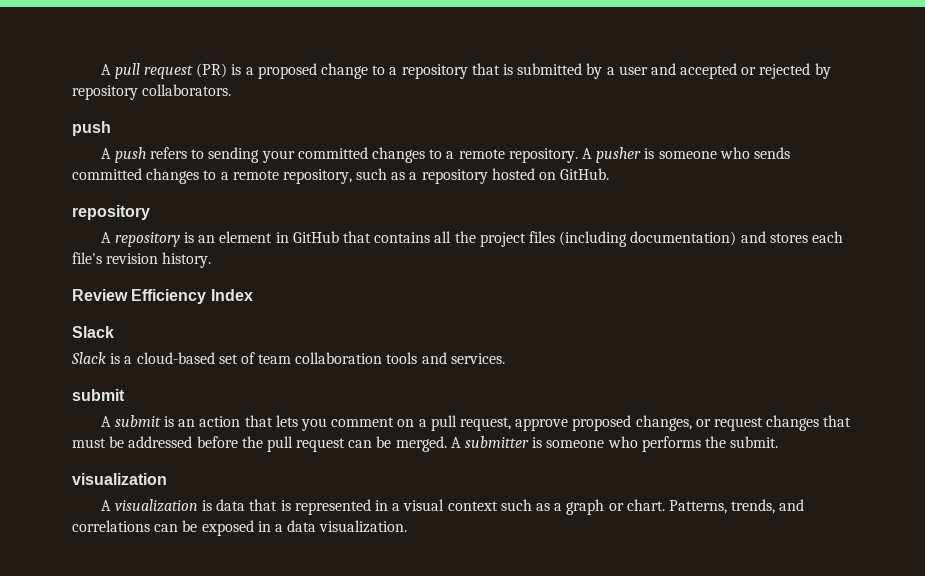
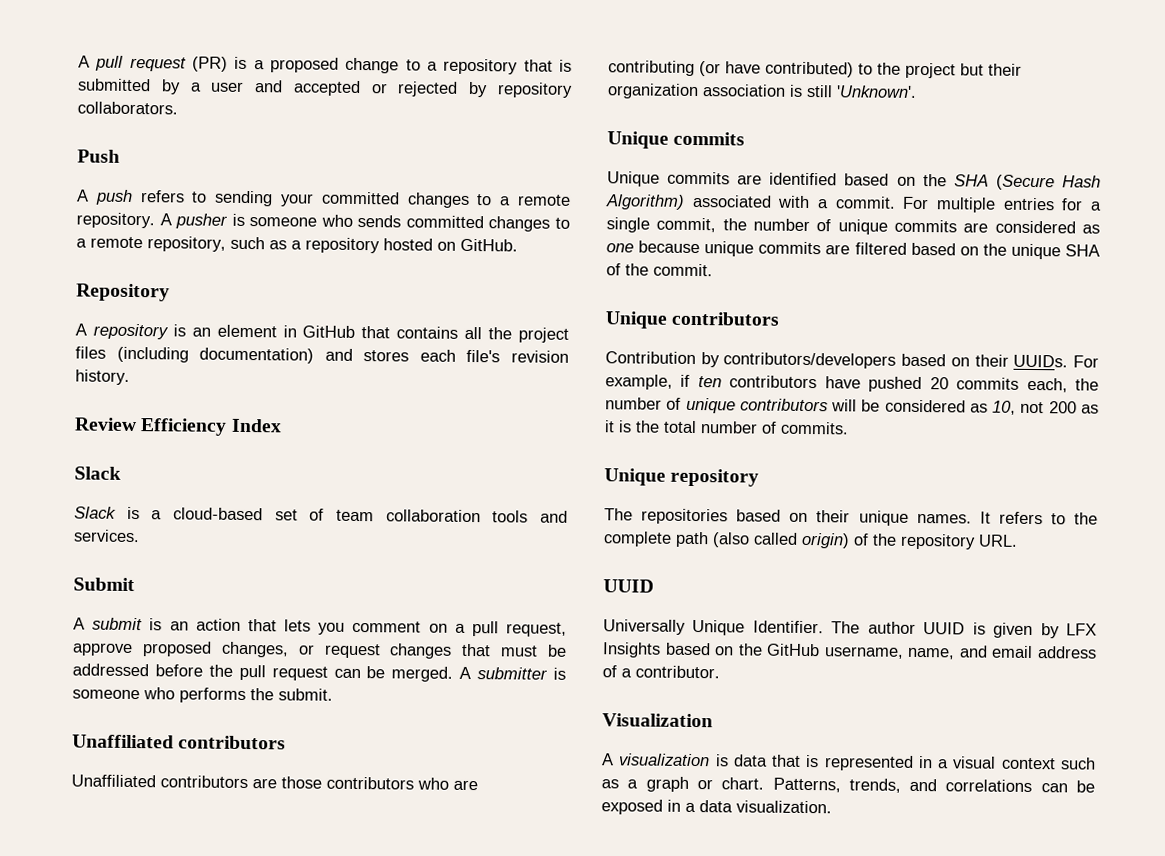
  A pull request (PR) is a proposed change to a repository that is submitted by a user and accepted or rejected by repository collaborators.
- push
+ Push
  A pusher is someone who sends committed changes to a remote repository, such as a repository hosted on GitHub.
- repository
+ Repository
  Slack is a cloud-based set of team collaboration tools and services.
- submit
+ Submit
  A submitter is someone who performs the submit.
- visualization
+ Unaffiliated contributors
+ Unaffiliated contributors are those contributors who are contributing (or have contributed) to the project but their organization association is still 'Unknown'.
+ Unique commits
+ Unique commits are identified based on the SHA (Secure Hash Algorithm) associated with a commit. For multiple entries for a single commit, the number of unique commits are considered as one because unique commits are filtered based on the unique SHA of the commit.
+ Unique contributors
+ Contribution by contributors/developers based on their UUIDs. For example, if ten contributors have pushed 20 commits each, the number of unique contributors will be considered as 10, not 200 as it is the total number of commits.
+ Unique repository
+ The repositories based on their unique names. It refers to the complete path (also called origin) of the repository URL.
+ UUID
+ Universally Unique Identifier. The author UUID is given by LFX Insights based on the GitHub username, name, and email address of a contributor.
+ Visualization

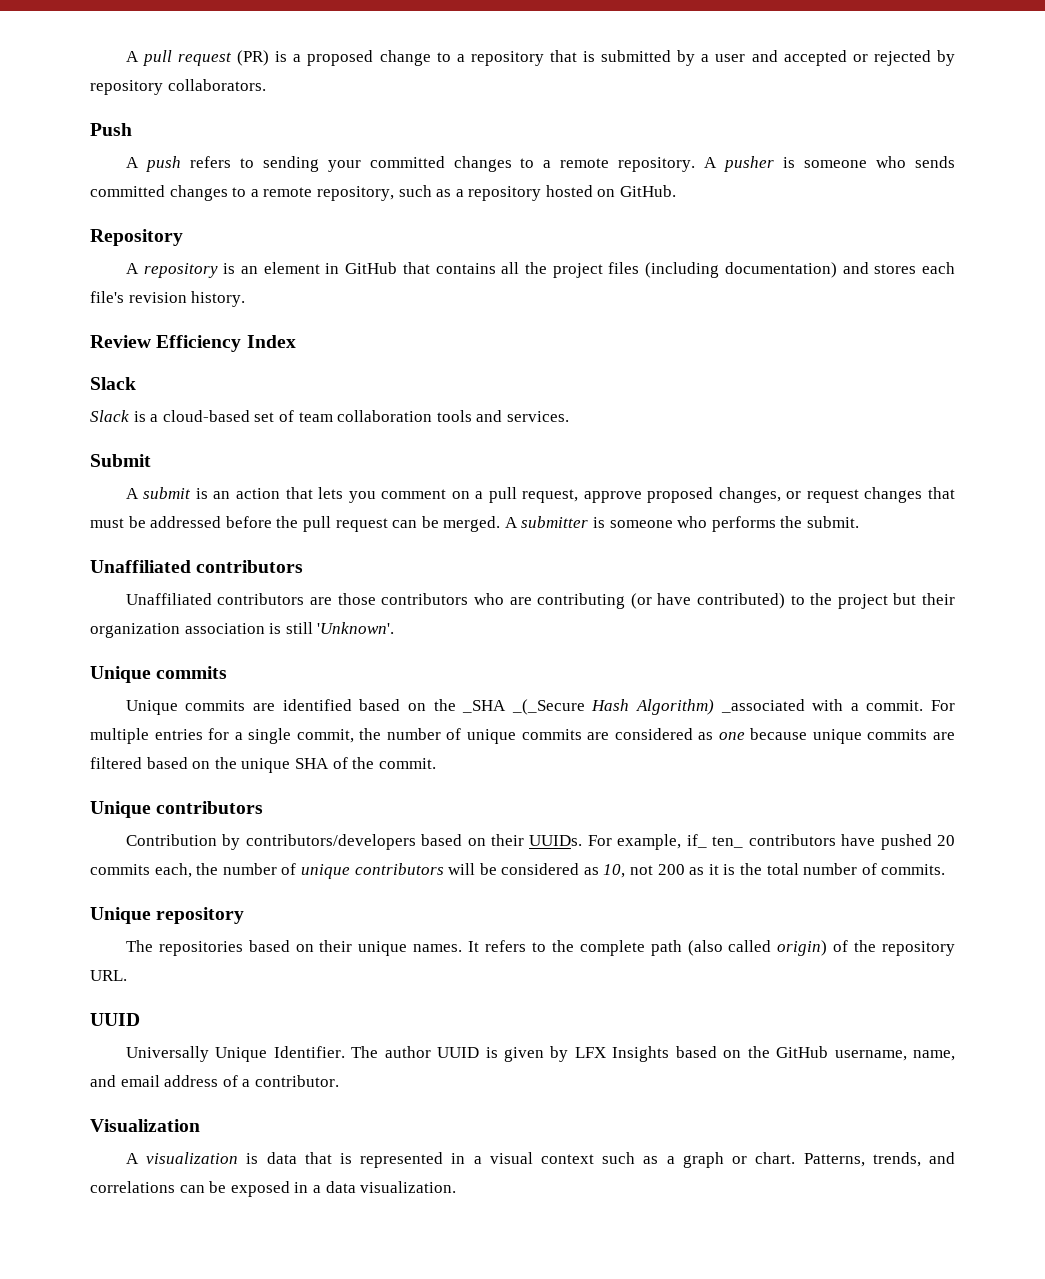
- Unique commits are identified based on the SHA (Secure Hash Algorithm) associated with a commit.
+ Unique commits are identified based on the _SHA _(_Secure Hash Algorithm) _associated with a commit.
- For example, if ten contributors have pushed 20 commits each, the number of unique contributors will be considered as 10, not 200 as it is the total number of commits.
+ For example, if_ ten_ contributors have pushed 20 commits each, the number of unique contributors will be considered as 10, not 200 as it is the total number of commits.

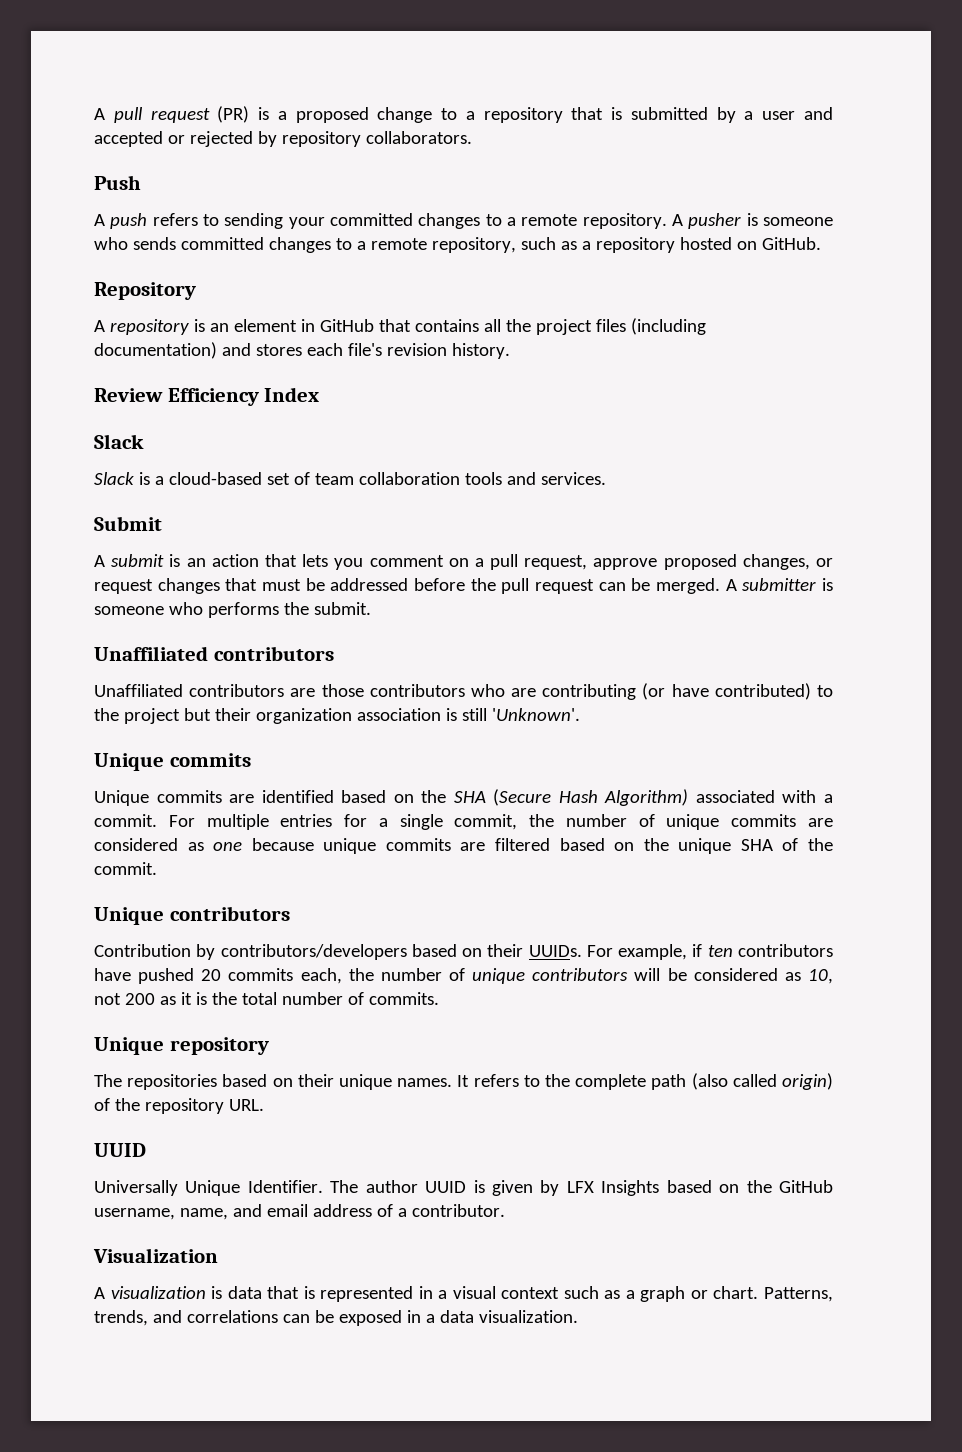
- Unique commits are identified based on the _SHA _(_Secure Hash Algorithm) _associated with a commit.
+ Unique commits are identified based on the SHA (Secure Hash Algorithm) associated with a commit.
- For example, if_ ten_ contributors have pushed 20 commits each, the number of unique contributors will be considered as 10, not 200 as it is the total number of commits.
+ For example, if ten contributors have pushed 20 commits each, the number of unique contributors will be considered as 10, not 200 as it is the total number of commits.

